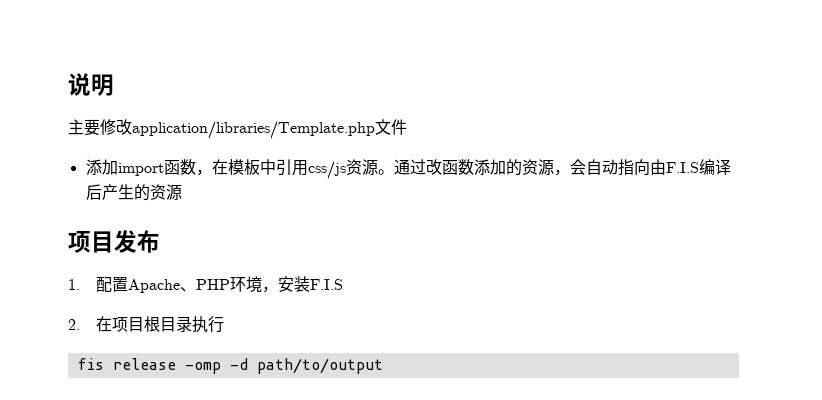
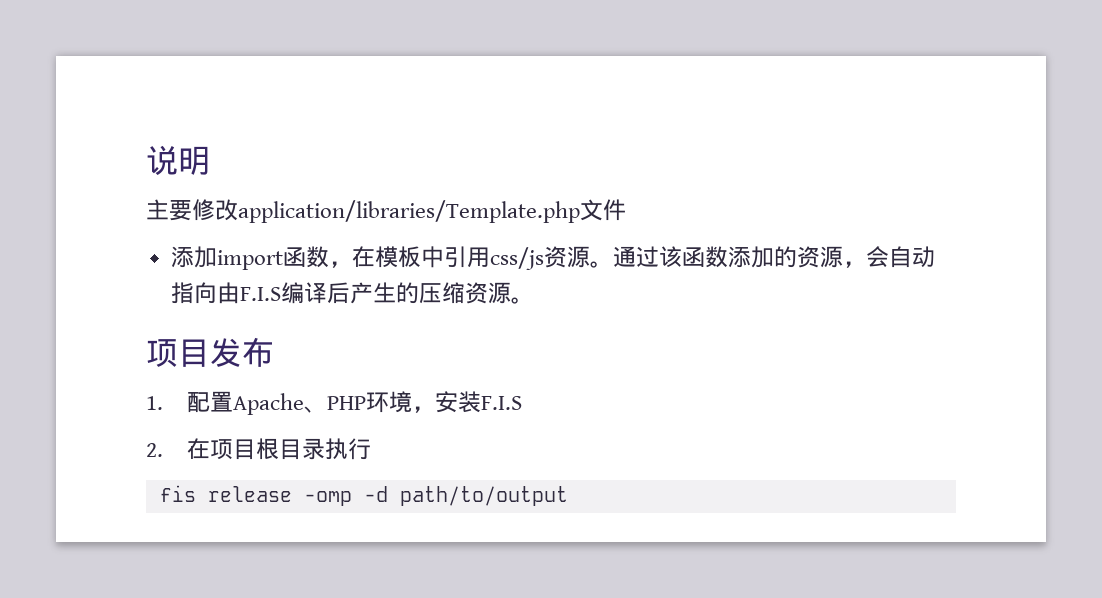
- 通过改函数添加的资源，会自动指向由F.I.S编译后产生的资源
+ 通过该函数添加的资源，会自动指向由F.I.S编译后产生的压缩资源。

